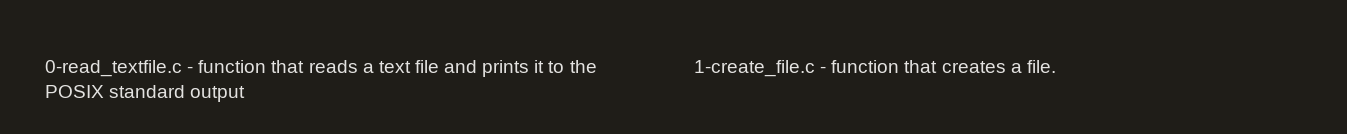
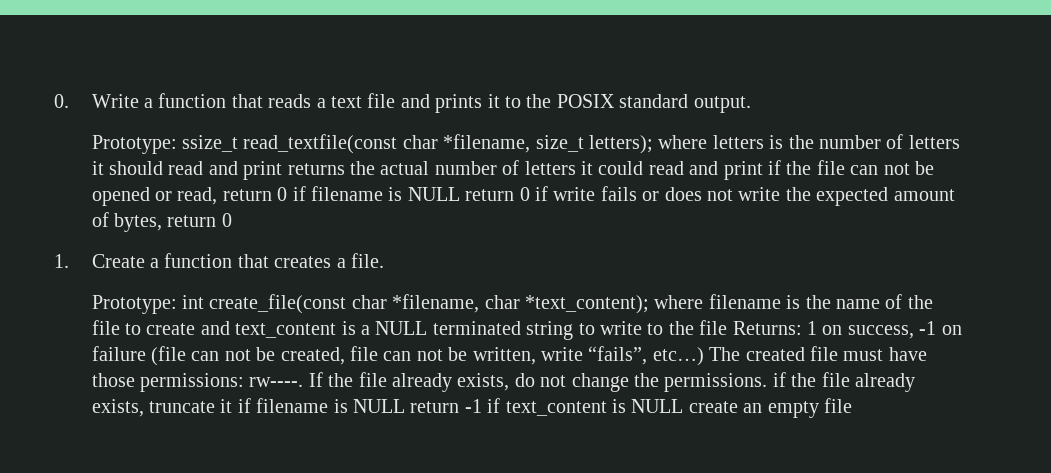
- 0-read_textfile.c - function that reads a text file and prints it to the POSIX standard output
- 1-create_file.c - function that creates a file.
+ 0. Write a function that reads a text file and prints it to the POSIX standard output.
+ Prototype: ssize_t read_textfile(const char *filename, size_t letters); where letters is the number of letters it should read and print returns the actual number of letters it could read and print if the file can not be opened or read, return 0 if filename is NULL return 0 if write fails or does not write the expected amount of bytes, return 0
+ 1. Create a function that creates a file.
+ Prototype: int create_file(const char *filename, char *text_content); where filename is the name of the file to create and text_content is a NULL terminated string to write to the file Returns: 1 on success, -1 on failure (file can not be created, file can not be written, write “fails”, etc…) The created file must have those permissions: rw----. If the file already exists, do not change the permissions. if the file already exists, truncate it if filename is NULL return -1 if text_content is NULL create an empty file

